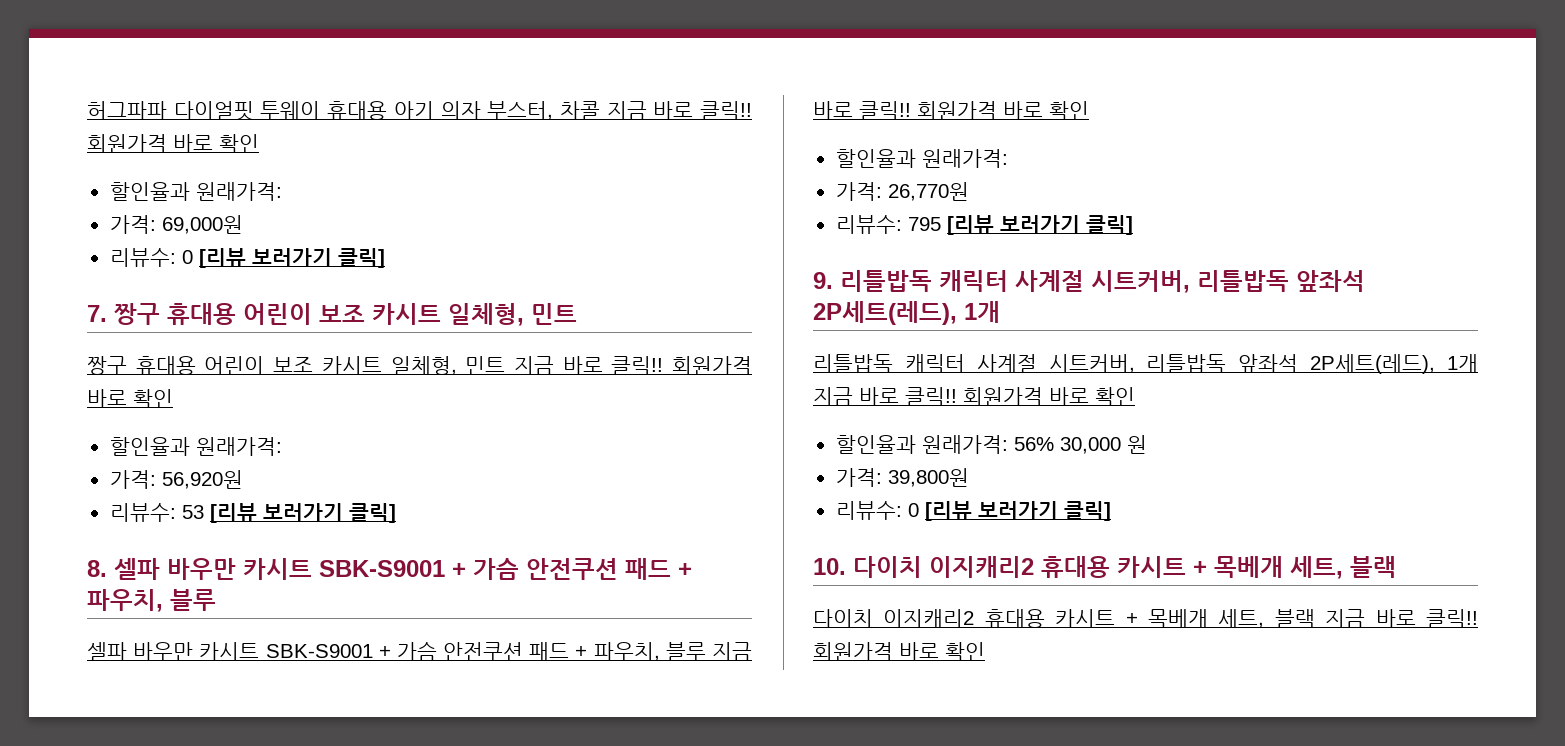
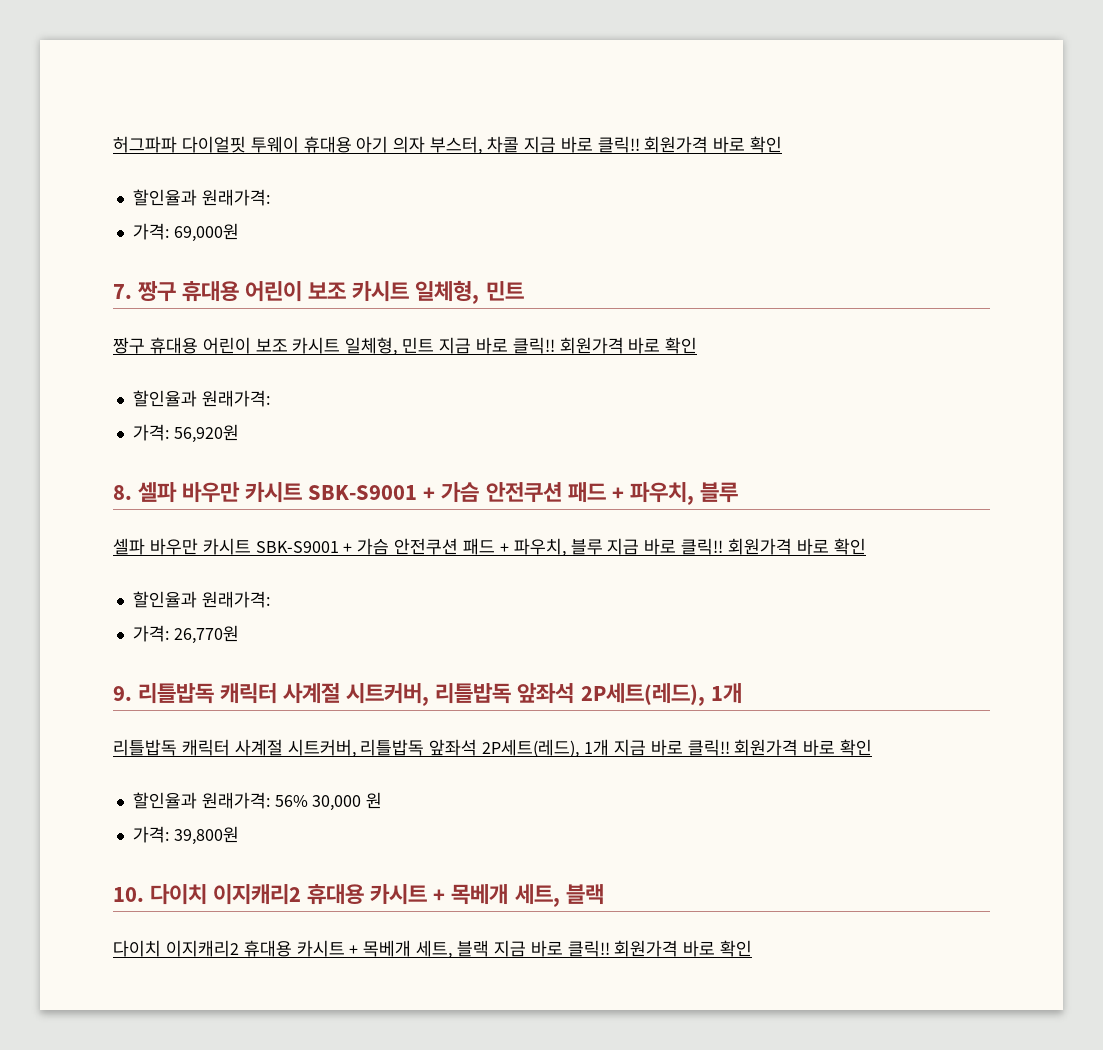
  가격: 69,000원
- 리뷰수: 0 [리뷰 보러가기 클릭]
- 리뷰수: 53 [리뷰 보러가기 클릭]
- 리뷰수: 795 [리뷰 보러가기 클릭]
  가격: 39,800원
- 리뷰수: 0 [리뷰 보러가기 클릭]

